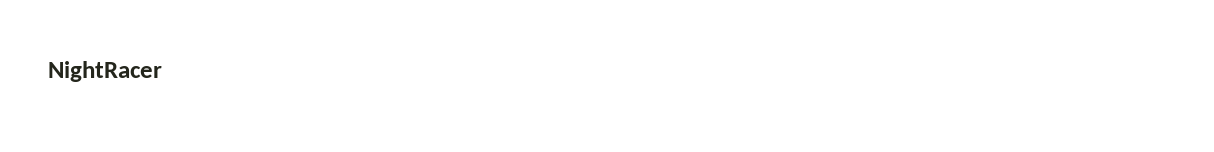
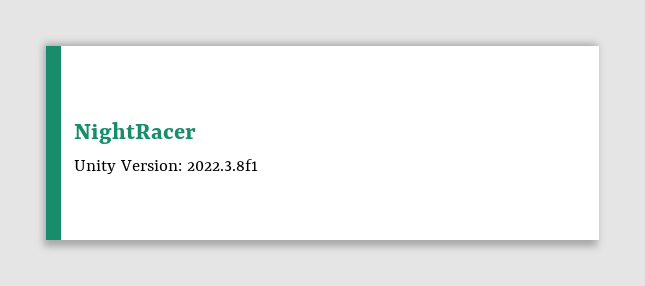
+ Unity Version: 2022.3.8f1

